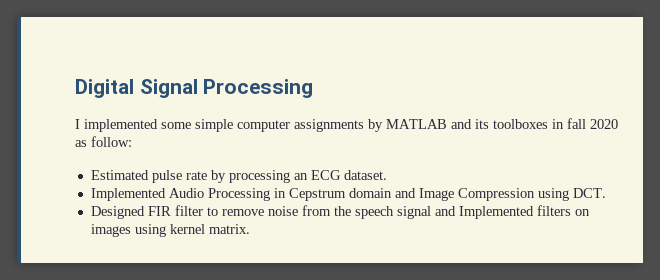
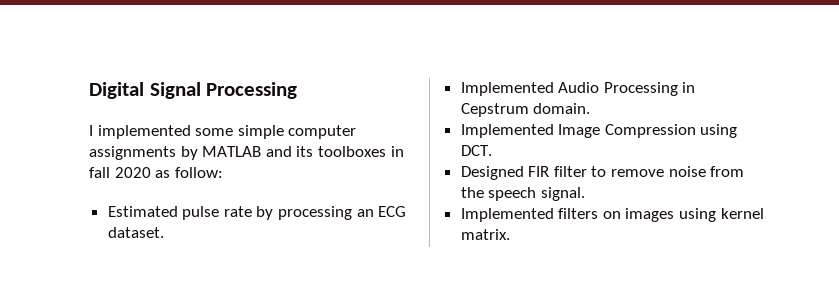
- Implemented Audio Processing in Cepstrum domain and Image Compression using DCT.
+ Implemented Audio Processing in Cepstrum domain.
+ Implemented Image Compression using DCT.
- Designed FIR filter to remove noise from the speech signal and Implemented filters on images using kernel matrix.
+ Designed FIR filter to remove noise from the speech signal.
+ Implemented filters on images using kernel matrix.

